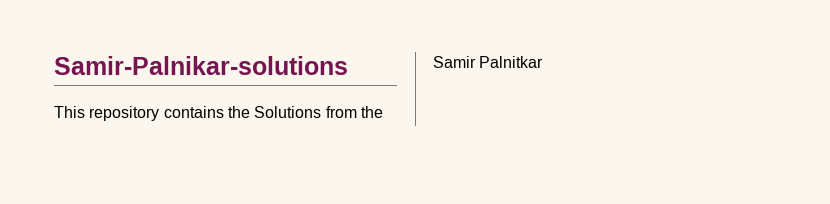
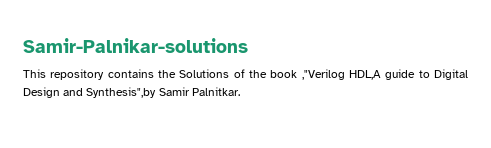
- This repository contains the Solutions from the Samir Palnitkar
+ This repository contains the Solutions of the book ,"Verilog HDL,A guide to Digital Design and Synthesis",by Samir Palnitkar.

